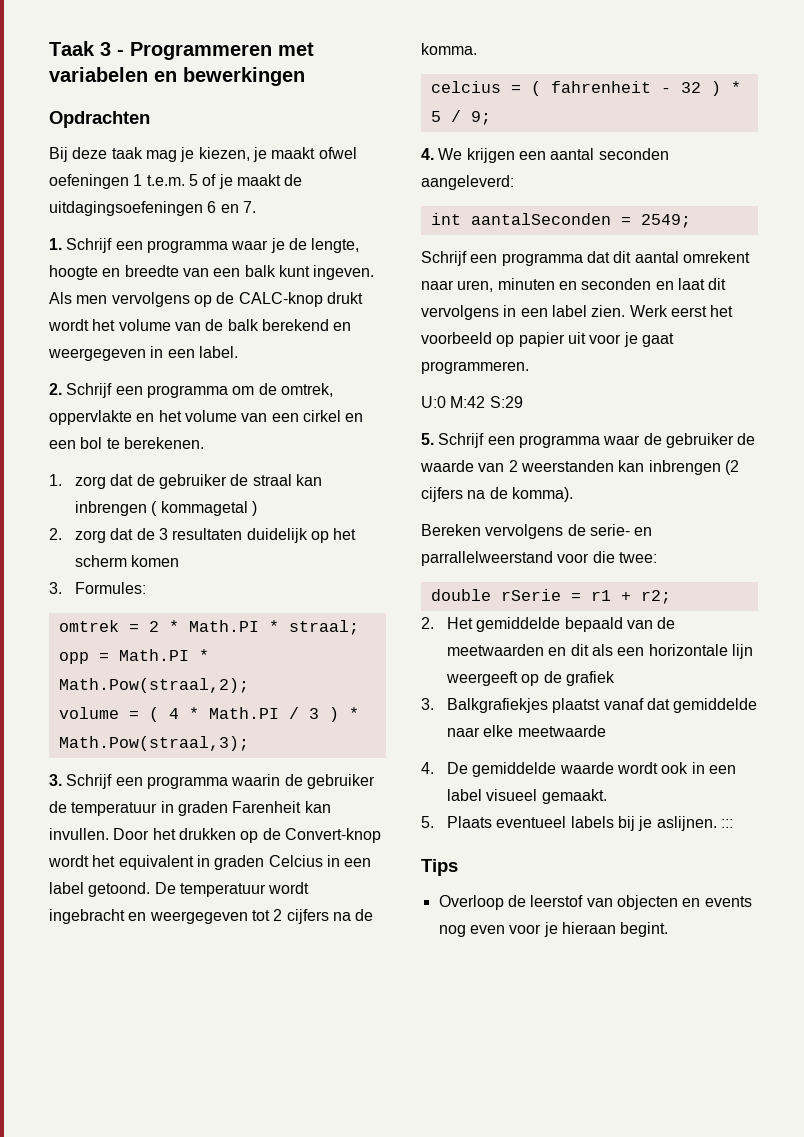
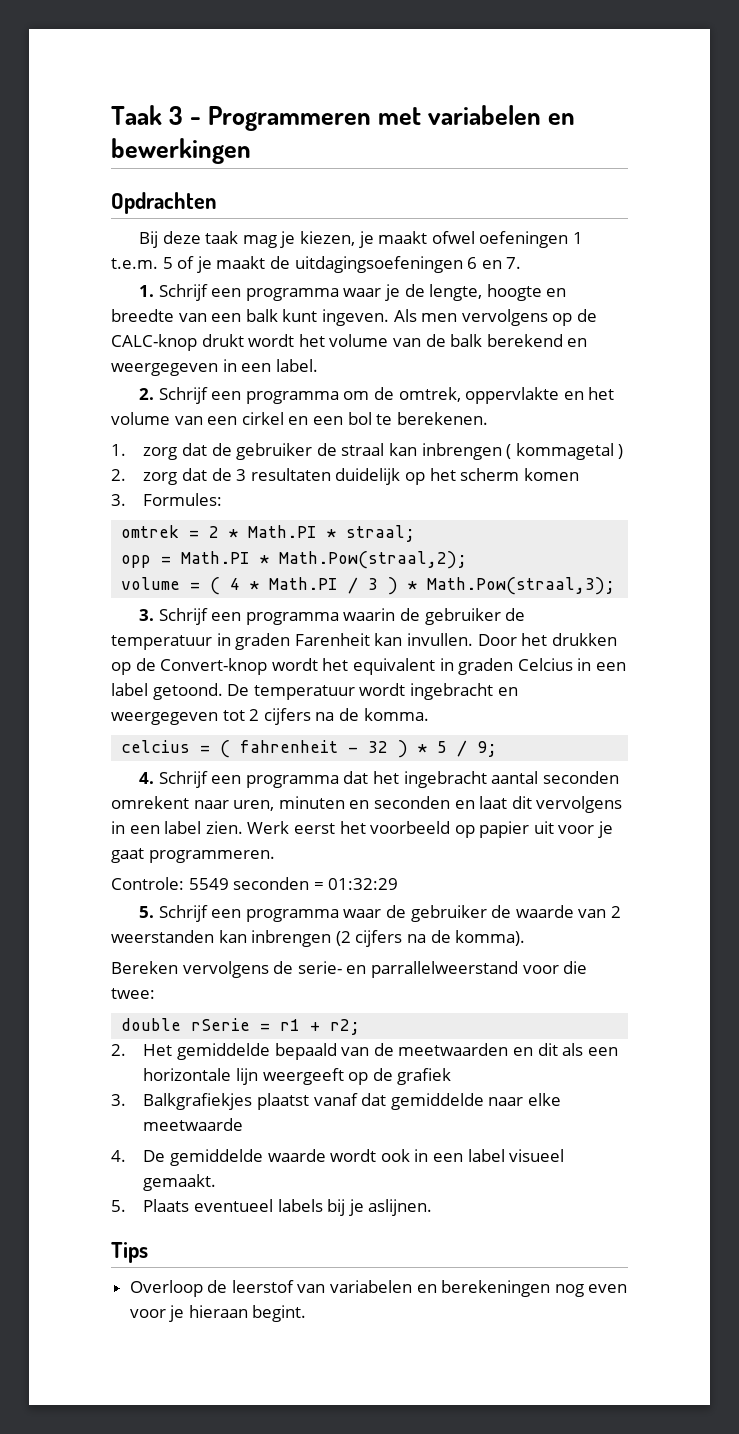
- 4. We krijgen een aantal seconden aangeleverd:
- int aantalSeconden = 2549;
- Schrijf een programma dat dit aantal omrekent naar uren, minuten en seconden en laat dit vervolgens in een label zien.
+ 4. Schrijf een programma dat het ingebracht aantal seconden omrekent naar uren, minuten en seconden en laat dit vervolgens in een label zien.
- U:0 M:42 S:29
+ Controle: 5549 seconden = 01:32:29
- 5. Plaats eventueel labels bij je aslijnen. :::
+ 5. Plaats eventueel labels bij je aslijnen.
- Overloop de leerstof van objecten en events nog even voor je hieraan begint.
+ Overloop de leerstof van variabelen en berekeningen nog even voor je hieraan begint.

